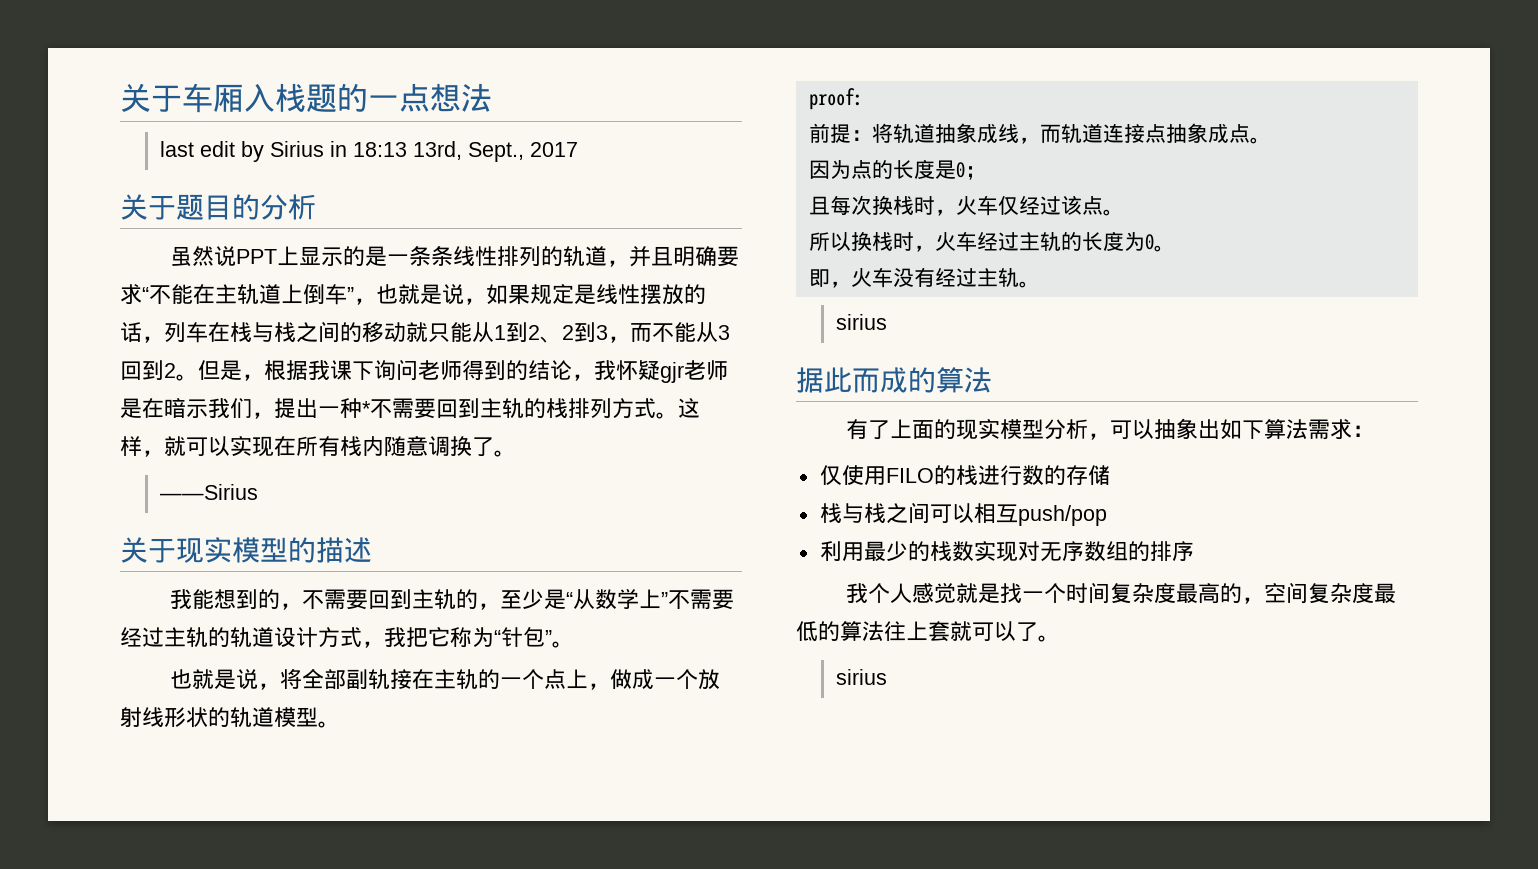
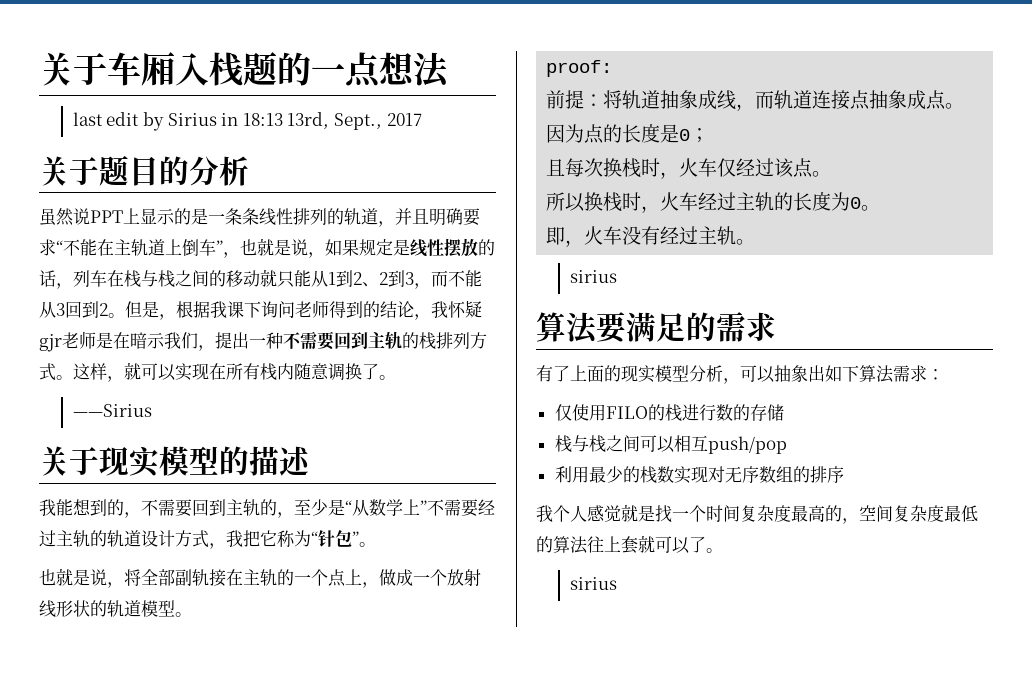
- 但是，根据我课下询问老师得到的结论，我怀疑gjr老师是在暗示我们，提出一种*不需要回到主轨的栈排列方式。
+ 但是，根据我课下询问老师得到的结论，我怀疑gjr老师是在暗示我们，提出一种不需要回到主轨的栈排列方式。
- 据此而成的算法
+ 算法要满足的需求

